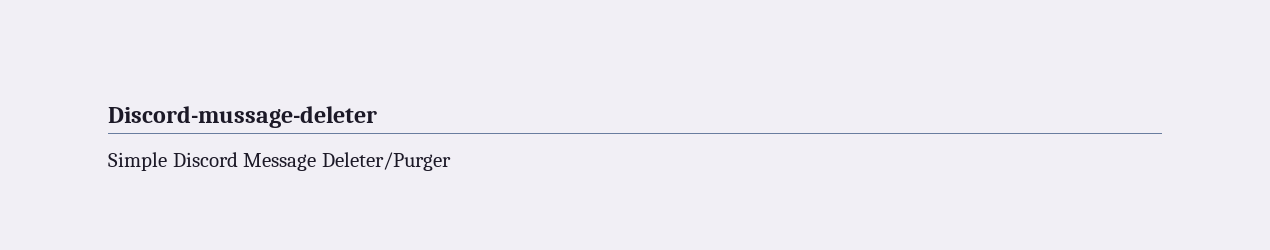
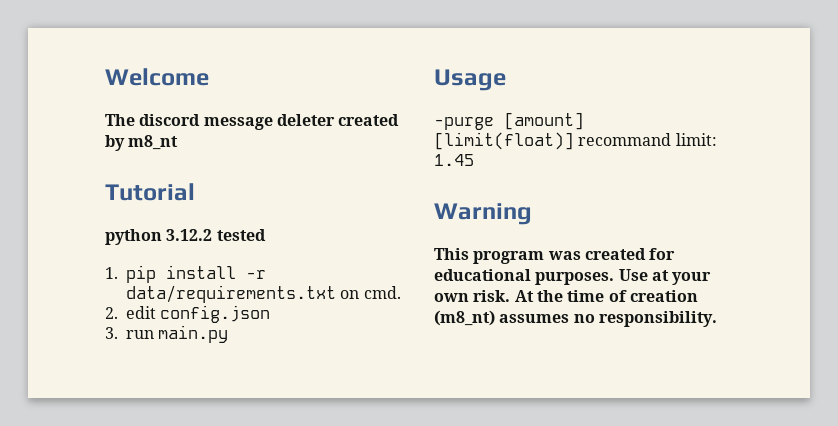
- Discord-mussage-deleter
- Simple Discord Message Deleter/Purger
+ Welcome
+ The discord message deleter created by m8_nt
+ Tutorial
+ python 3.12.2 tested
+ 1. pip install -r data/requirements.txt on cmd.
+ 2. edit config.json
+ 3. run main.py
+ Usage
+ -purge [amount] [limit(float)] recommand limit: 1.45
+ Warning
+ This program was created for educational purposes. Use at your own risk. At the time of creation (m8_nt) assumes no responsibility.

